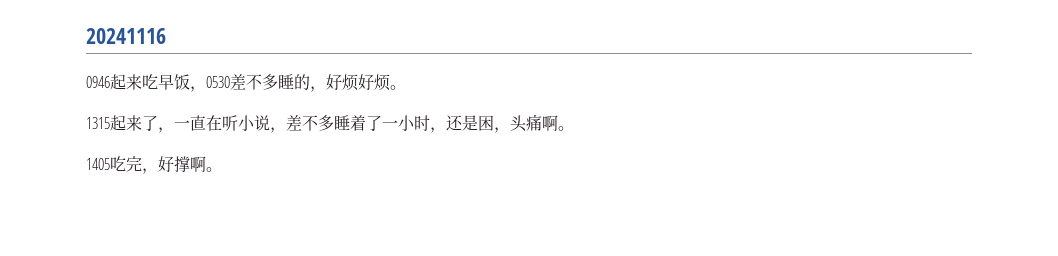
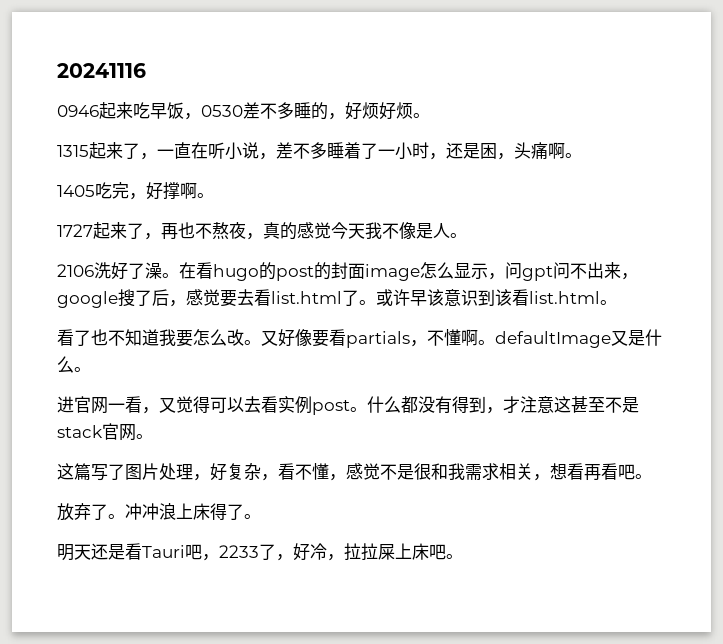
+ 1727起来了，再也不熬夜，真的感觉今天我不像是人。
+ 2106洗好了澡。在看hugo的post的封面image怎么显示，问gpt问不出来，google搜了后，感觉要去看list.html了。或许早该意识到该看list.html。
+ 看了也不知道我要怎么改。又好像要看partials，不懂啊。defaultImage又是什么。
+ 进官网一看，又觉得可以去看实例post。什么都没有得到，才注意这甚至不是stack官网。
+ 这篇写了图片处理，好复杂，看不懂，感觉不是很和我需求相关，想看再看吧。
+ 放弃了。冲冲浪上床得了。
+ 明天还是看Tauri吧，2233了，好冷，拉拉屎上床吧。

